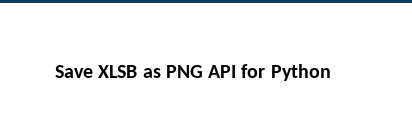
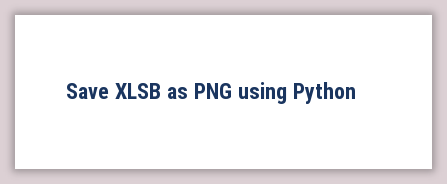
- Save XLSB as PNG API for Python
+ Save XLSB as PNG using Python

